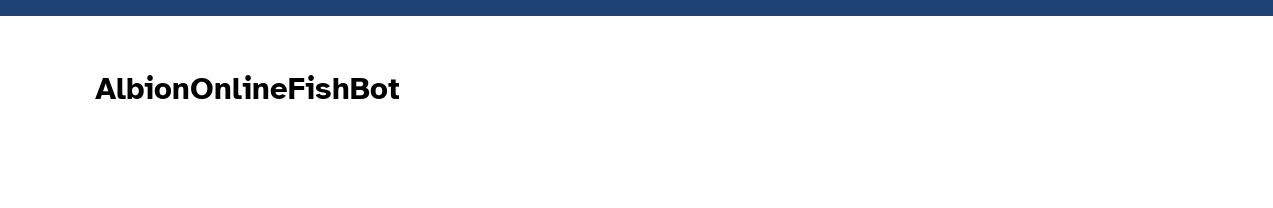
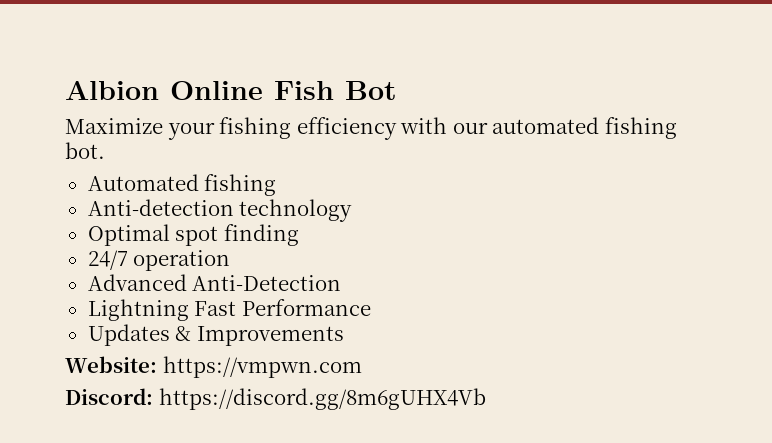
- AlbionOnlineFishBot
+ Albion Online Fish Bot
+ Maximize your fishing efficiency with our automated fishing bot.
+ Automated fishing
+ Anti-detection technology
+ Optimal spot finding
+ 24/7 operation
+ Advanced Anti-Detection
+ Lightning Fast Performance
+ Updates & Improvements
+ Website: https://vmpwn.com
+ Discord: https://discord.gg/8m6gUHX4Vb

